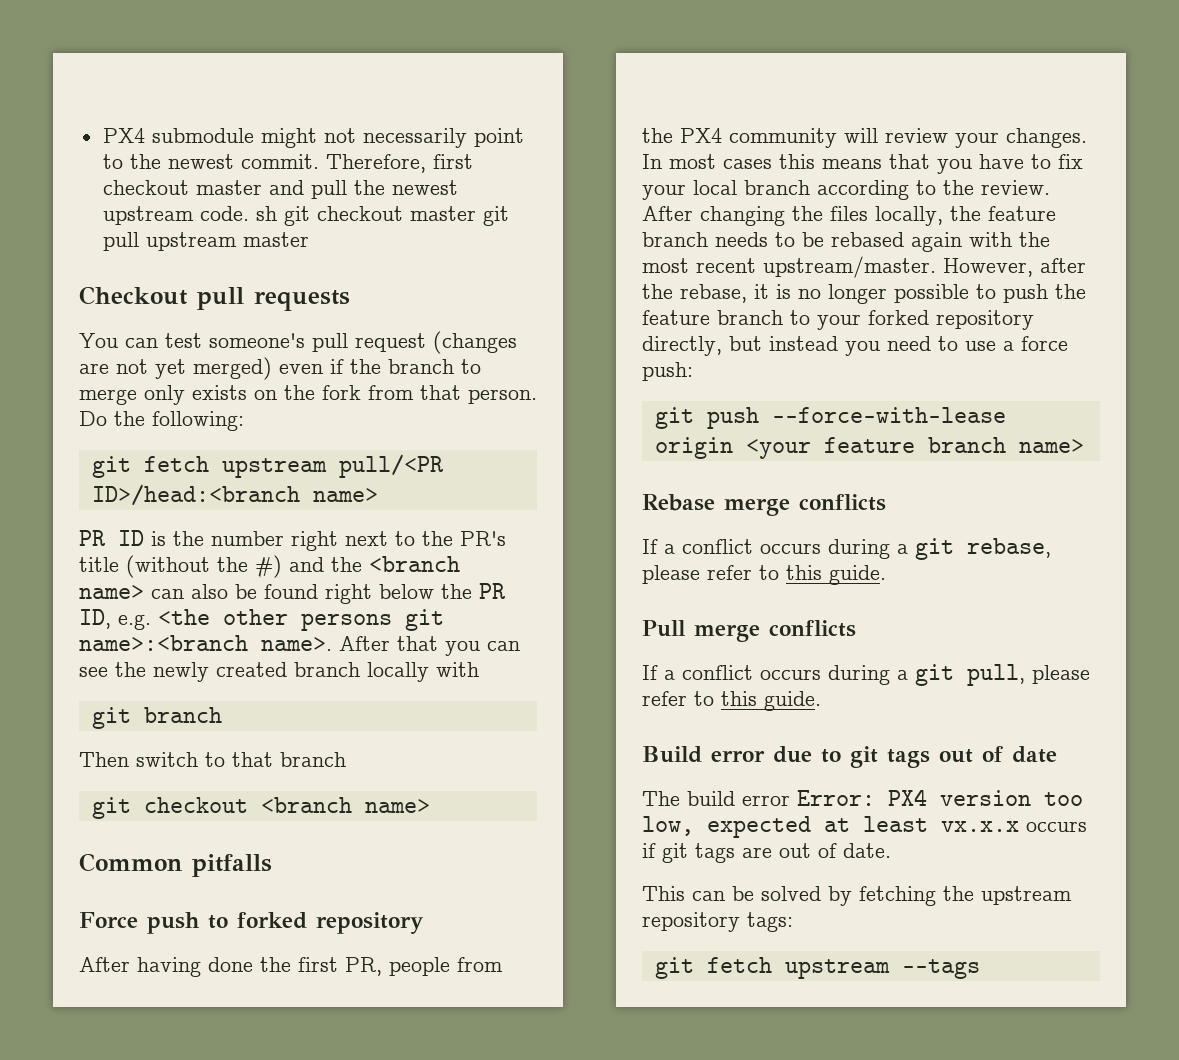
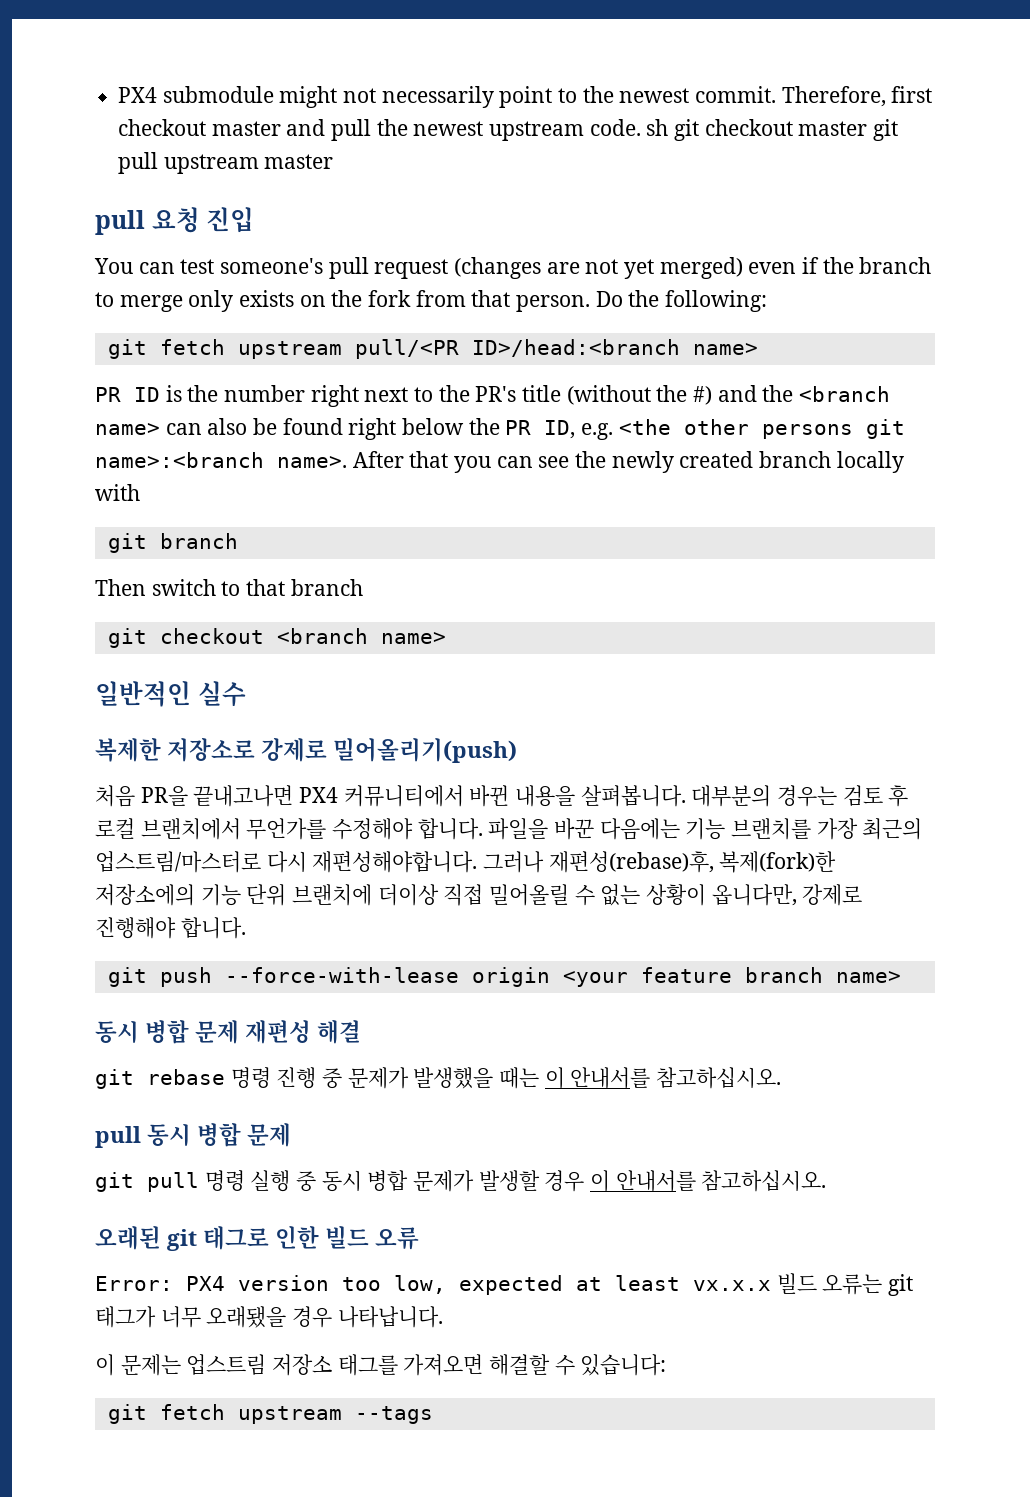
- Checkout pull requests
+ pull 요청 진입
- Common pitfalls
- Force push to forked repository
- After having done the first PR, people from the PX4 community will review your changes. In most cases this means that you have to fix your local branch according to the review. After changing the files locally, the feature branch needs to be rebased again with the most recent upstream/master. However, after the rebase, it is no longer possible to push the feature branch to your forked repository directly, but instead you need to use a force push:
+ 일반적인 실수
+ 복제한 저장소로 강제로 밀어올리기(push)
+ 처음 PR을 끝내고나면 PX4 커뮤니티에서 바뀐 내용을 살펴봅니다. 대부분의 경우는 검토 후 로컬 브랜치에서 무언가를 수정해야 합니다. 파일을 바꾼 다음에는 기능 브랜치를 가장 최근의 업스트림/마스터로 다시 재편성해야합니다. 그러나 재편성(rebase)후, 복제(fork)한 저장소에의 기능 단위 브랜치에 더이상 직접 밀어올릴 수 없는 상황이 옵니다만, 강제로 진행해야 합니다.
- Rebase merge conflicts
- If a conflict occurs during a git rebase, please refer to this guide.
- Pull merge conflicts
- If a conflict occurs during a git pull, please refer to this guide.
- Build error due to git tags out of date
- The build error Error: PX4 version too low, expected at least vx.x.x occurs if git tags are out of date.
- This can be solved by fetching the upstream repository tags:
+ 동시 병합 문제 재편성 해결
+ git rebase 명령 진행 중 문제가 발생했을 때는 이 안내서를 참고하십시오.
+ pull 동시 병합 문제
+ git pull 명령 실행 중 동시 병합 문제가 발생할 경우 이 안내서를 참고하십시오.
+ 오래된 git 태그로 인한 빌드 오류
+ Error: PX4 version too low, expected at least vx.x.x 빌드 오류는 git 태그가 너무 오래됐을 경우 나타납니다.
+ 이 문제는 업스트림 저장소 태그를 가져오면 해결할 수 있습니다:

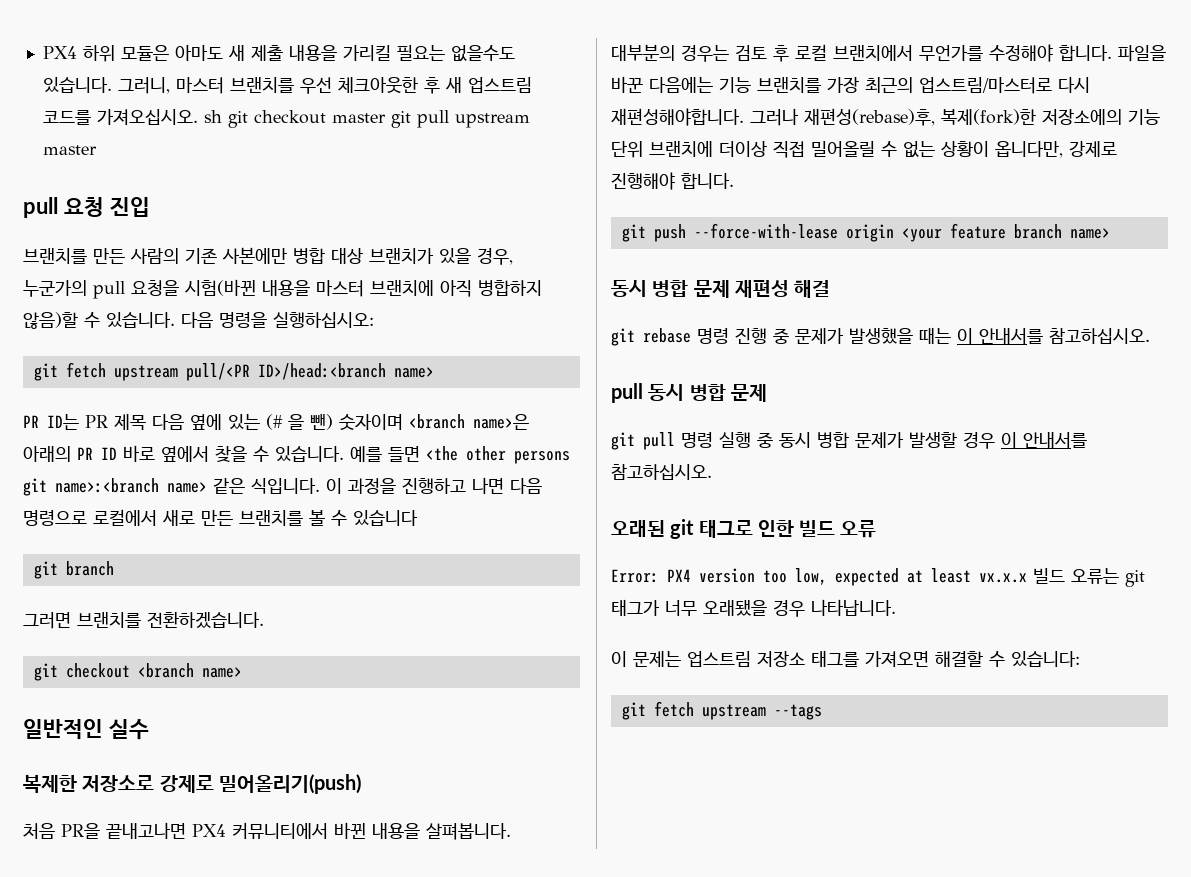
- PX4 submodule might not necessarily point to the newest commit. Therefore, first checkout master and pull the newest upstream code. sh git checkout master git pull upstream master
+ PX4 하위 모듈은 아마도 새 제출 내용을 가리킬 필요는 없을수도 있습니다. 그러니, 마스터 브랜치를 우선 체크아웃한 후 새 업스트림 코드를 가져오십시오. sh git checkout master git pull upstream master
- You can test someone's pull request (changes are not yet merged) even if the branch to merge only exists on the fork from that person. Do the following:
+ 브랜치를 만든 사람의 기존 사본에만 병합 대상 브랜치가 있을 경우, 누군가의 pull 요청을 시험(바뀐 내용을 마스터 브랜치에 아직 병합하지 않음)할 수 있습니다. 다음 명령을 실행하십시오:
- PR ID is the number right next to the PR's title (without the #) and the <branch name> can also be found right below the PR ID, e.g. <the other persons git name>:<branch name>. After that you can see the newly created branch locally with
+ PR ID는 PR 제목 다음 옆에 있는 (# 을 뺀) 숫자이며 <branch name>은 아래의 PR ID 바로 옆에서 찾을 수 있습니다. 예를 들면 <the other persons git name>:<branch name> 같은 식입니다. 이 과정을 진행하고 나면 다음 명령으로 로컬에서 새로 만든 브랜치를 볼 수 있습니다
  git branch
- Then switch to that branch
+ 그러면 브랜치를 전환하겠습니다.

